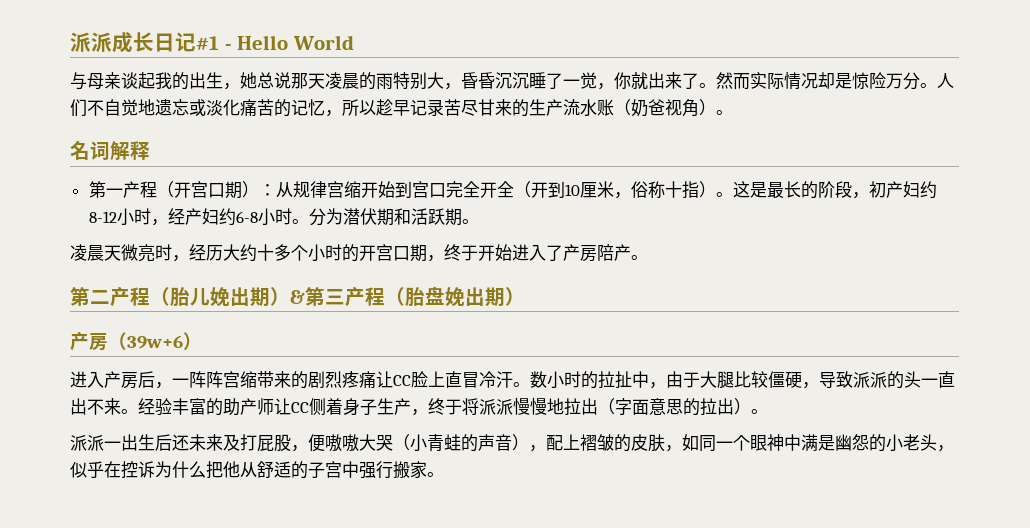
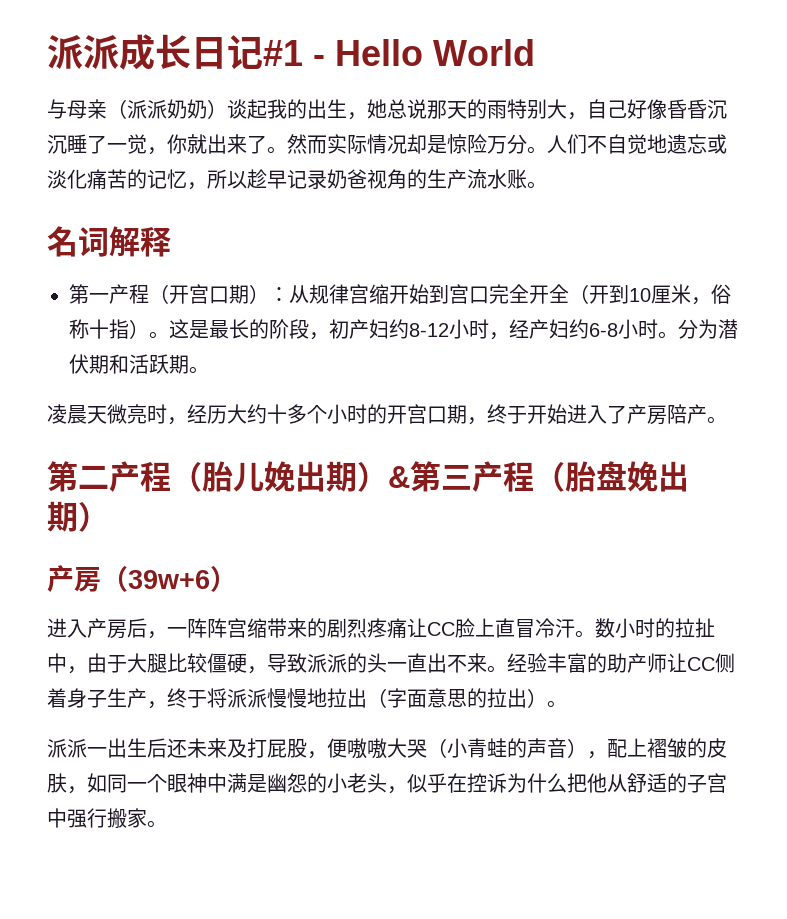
- 与母亲谈起我的出生，她总说那天凌晨的雨特别大，昏昏沉沉睡了一觉，你就出来了。
+ 与母亲（派派奶奶）谈起我的出生，她总说那天的雨特别大，自己好像昏昏沉沉睡了一觉，你就出来了。
- 人们不自觉地遗忘或淡化痛苦的记忆，所以趁早记录苦尽甘来的生产流水账（奶爸视角）。
+ 人们不自觉地遗忘或淡化痛苦的记忆，所以趁早记录奶爸视角的生产流水账。

